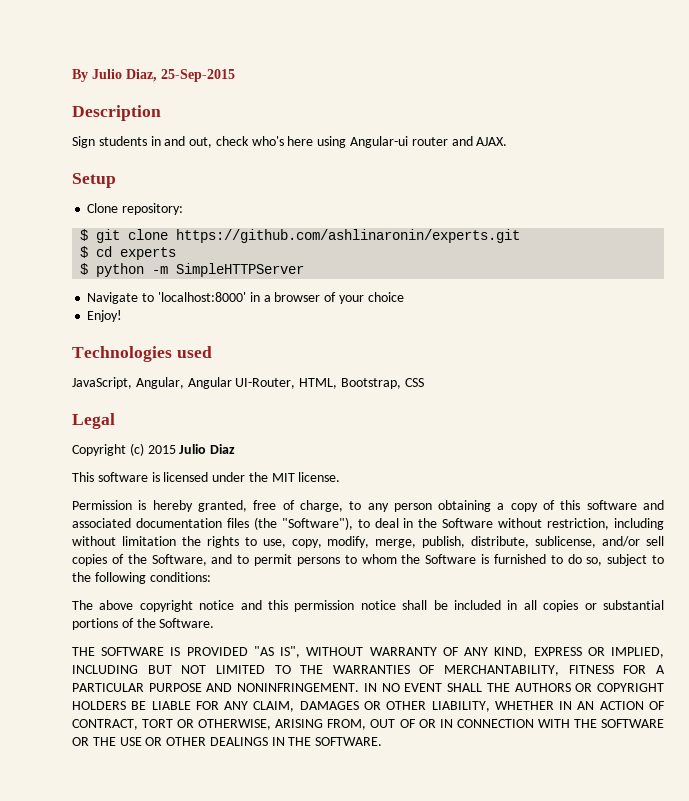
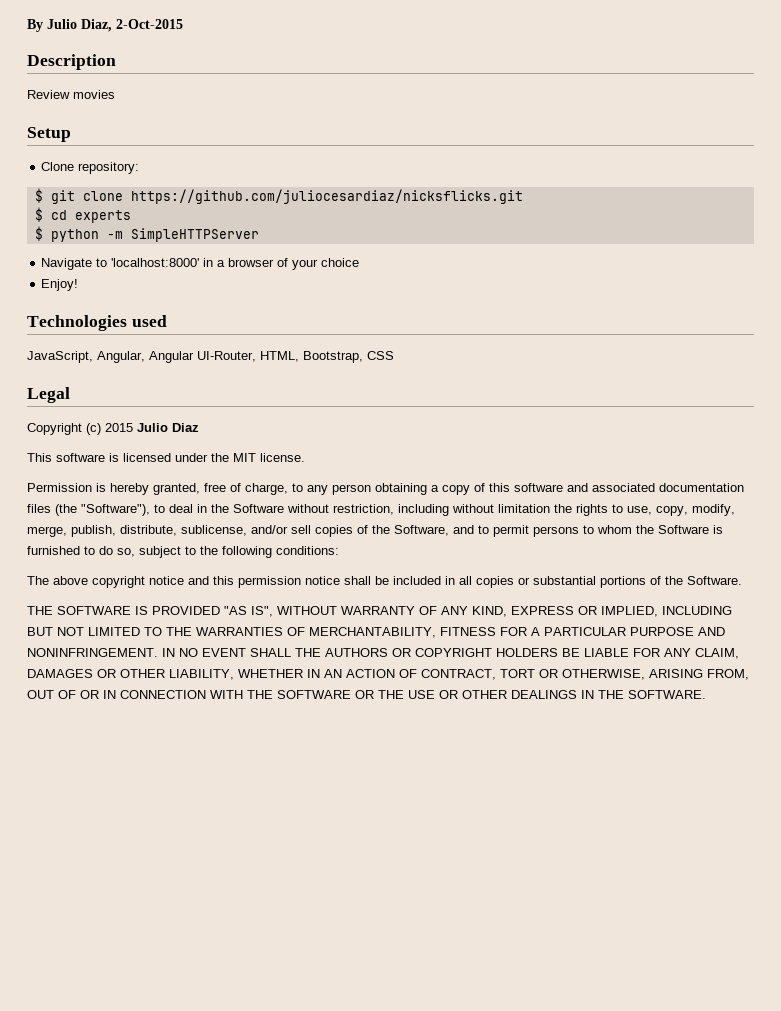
- By Julio Diaz, 25-Sep-2015
+ By Julio Diaz, 2-Oct-2015
- Sign students in and out, check who's here using Angular-ui router and AJAX.
+ Review movies
- $ git clone https://github.com/ashlinaronin/experts.git
+ $ git clone https://github.com/juliocesardiaz/nicksflicks.git

